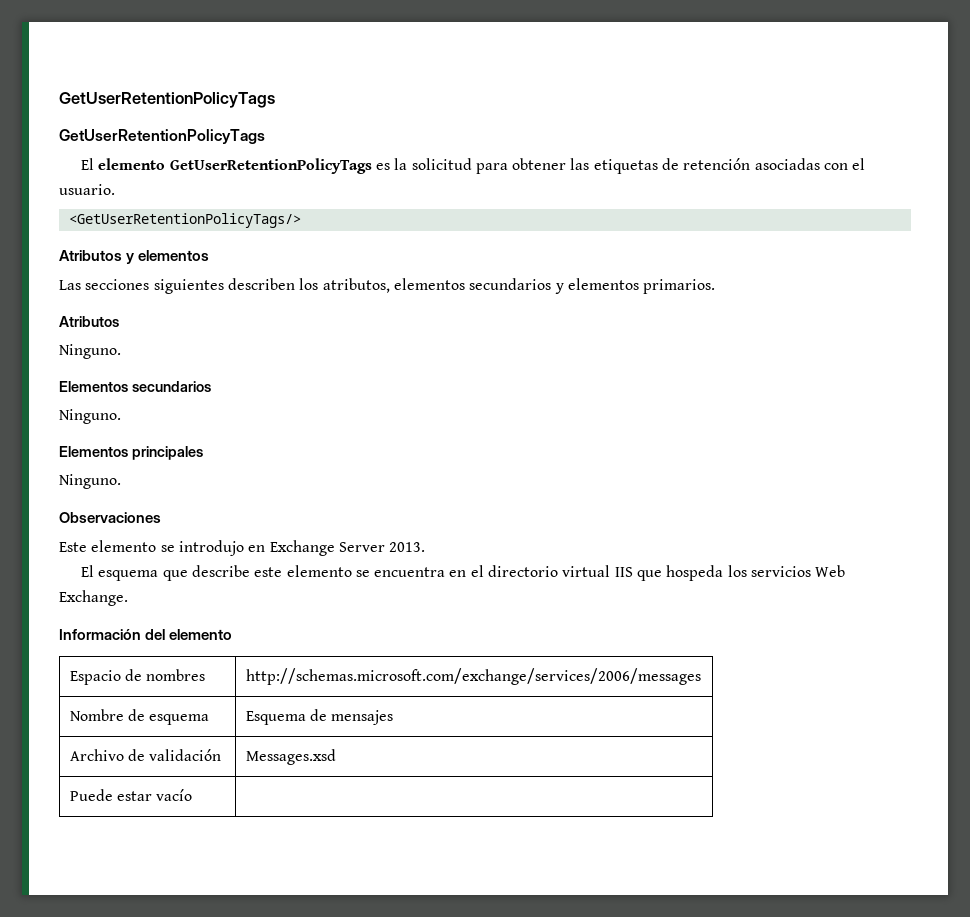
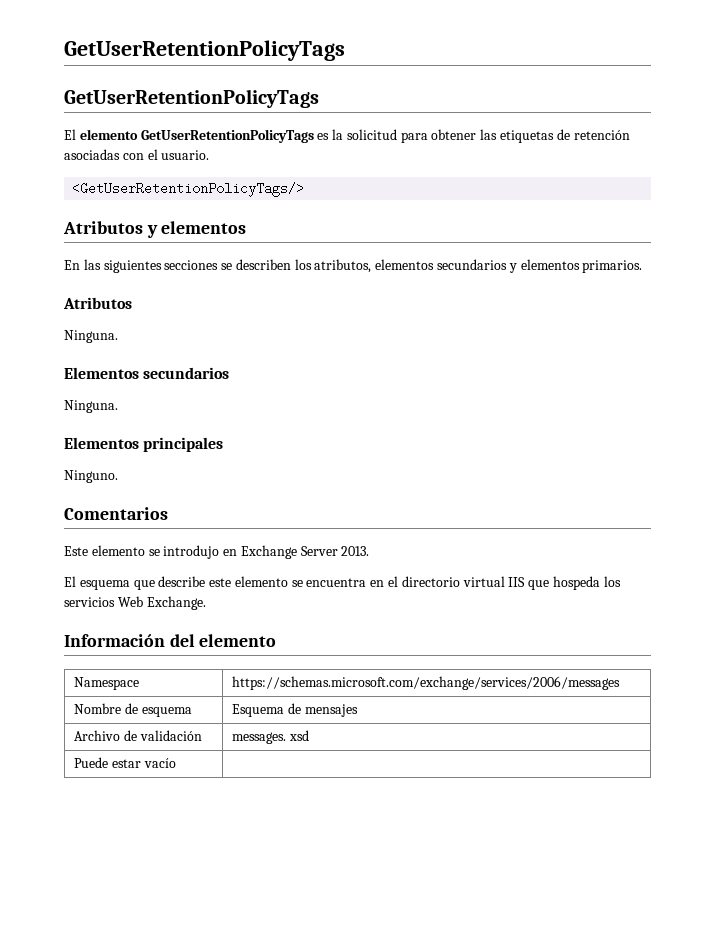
- Las secciones siguientes describen los atributos, elementos secundarios y elementos primarios.
+ En las siguientes secciones se describen los atributos, elementos secundarios y elementos primarios.
  Atributos
- Ninguno.
+ Ninguna.
  Elementos secundarios
- Ninguno.
+ Ninguna.
- Observaciones
+ Comentarios
- Espacio de nombres | http://schemas.microsoft.com/exchange/services/2006/messages
+ Namespace | https://schemas.microsoft.com/exchange/services/2006/messages
- Archivo de validación | Messages.xsd
+ Archivo de validación | messages. xsd

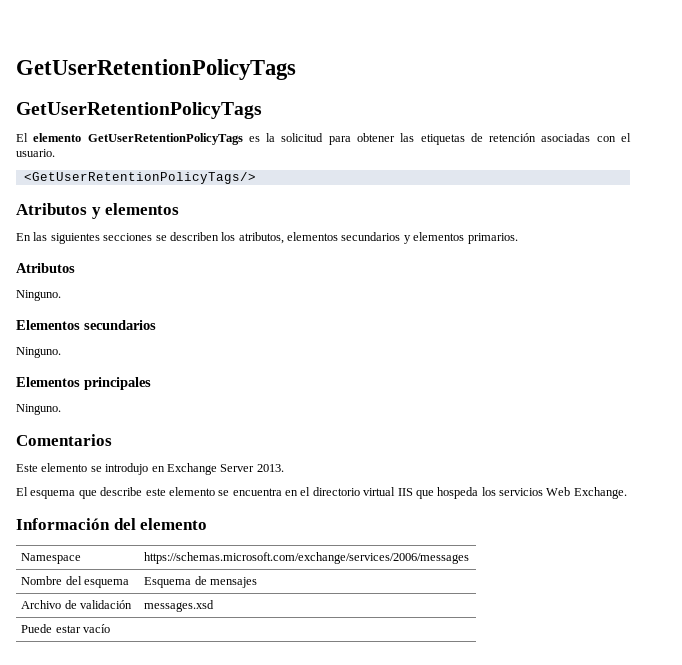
  En las siguientes secciones se describen los atributos, elementos secundarios y elementos primarios.
  Atributos
- Ninguna.
+ Ninguno.
  Elementos secundarios
- Ninguna.
+ Ninguno.
- Nombre de esquema | Esquema de mensajes
+ Nombre del esquema | Esquema de mensajes
- Archivo de validación | messages. xsd
+ Archivo de validación | messages.xsd

